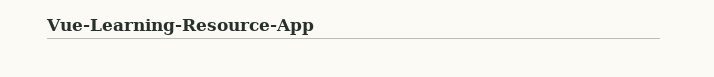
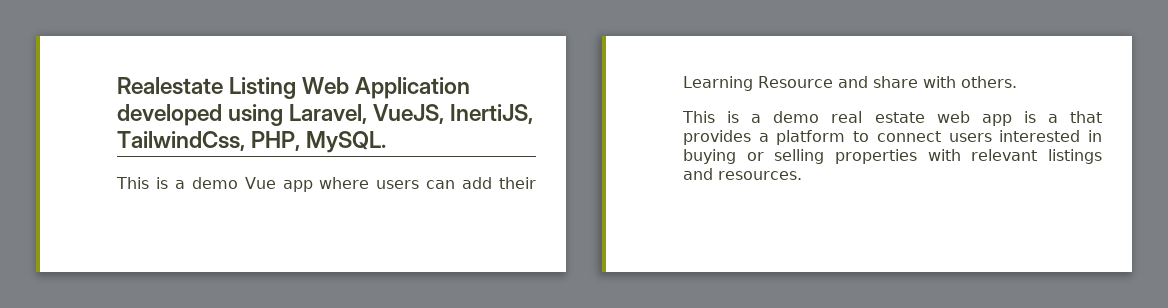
- Vue-Learning-Resource-App
+ Realestate Listing Web Application developed using Laravel, VueJS, InertiJS, TailwindCss, PHP, MySQL.
+ This is a demo Vue app where users can add their Learning Resource and share with others.
+ This is a demo real estate web app is a that provides a platform to connect users interested in buying or selling properties with relevant listings and resources.

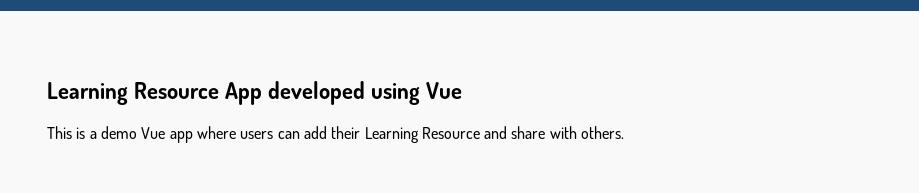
- Realestate Listing Web Application developed using Laravel, VueJS, InertiJS, TailwindCss, PHP, MySQL.
+ Learning Resource App developed using Vue
- This is a demo real estate web app is a that provides a platform to connect users interested in buying or selling properties with relevant listings and resources.

